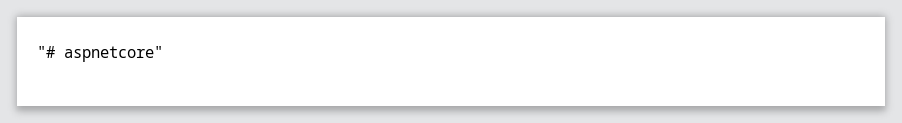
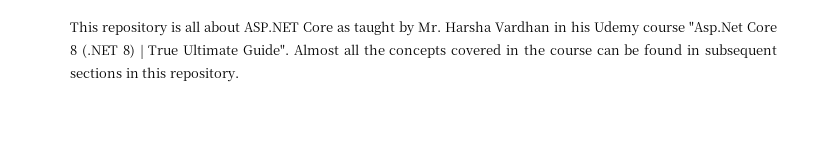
- "# aspnetcore"
+ This repository is all about ASP.NET Core as taught by Mr. Harsha Vardhan in his Udemy course "Asp.Net Core 8 (.NET 8) | True Ultimate Guide". Almost all the concepts covered in the course can be found in subsequent sections in this repository.

